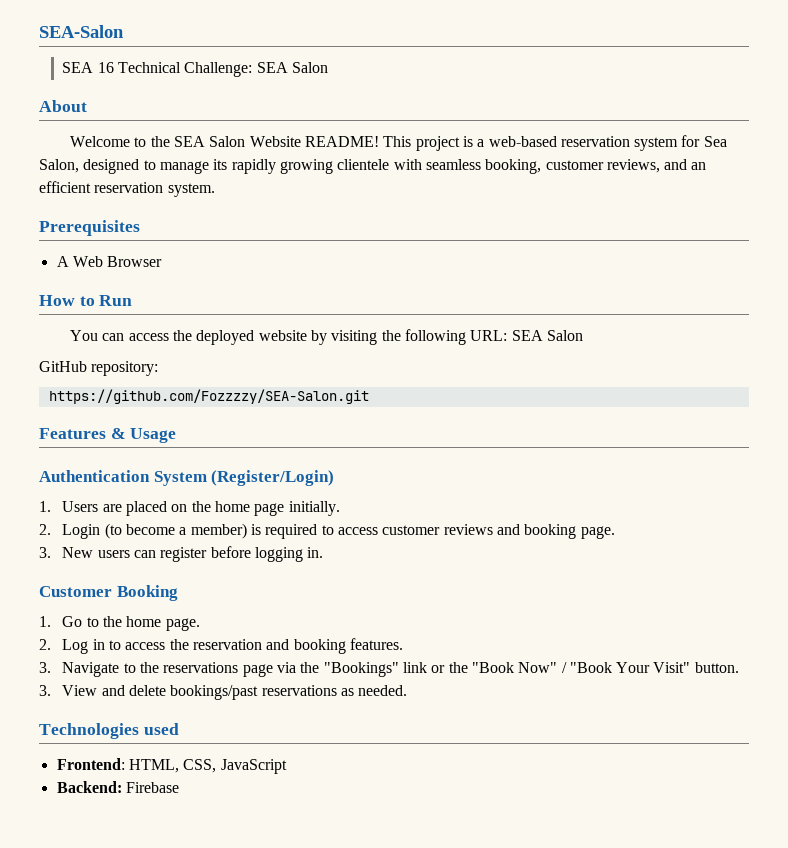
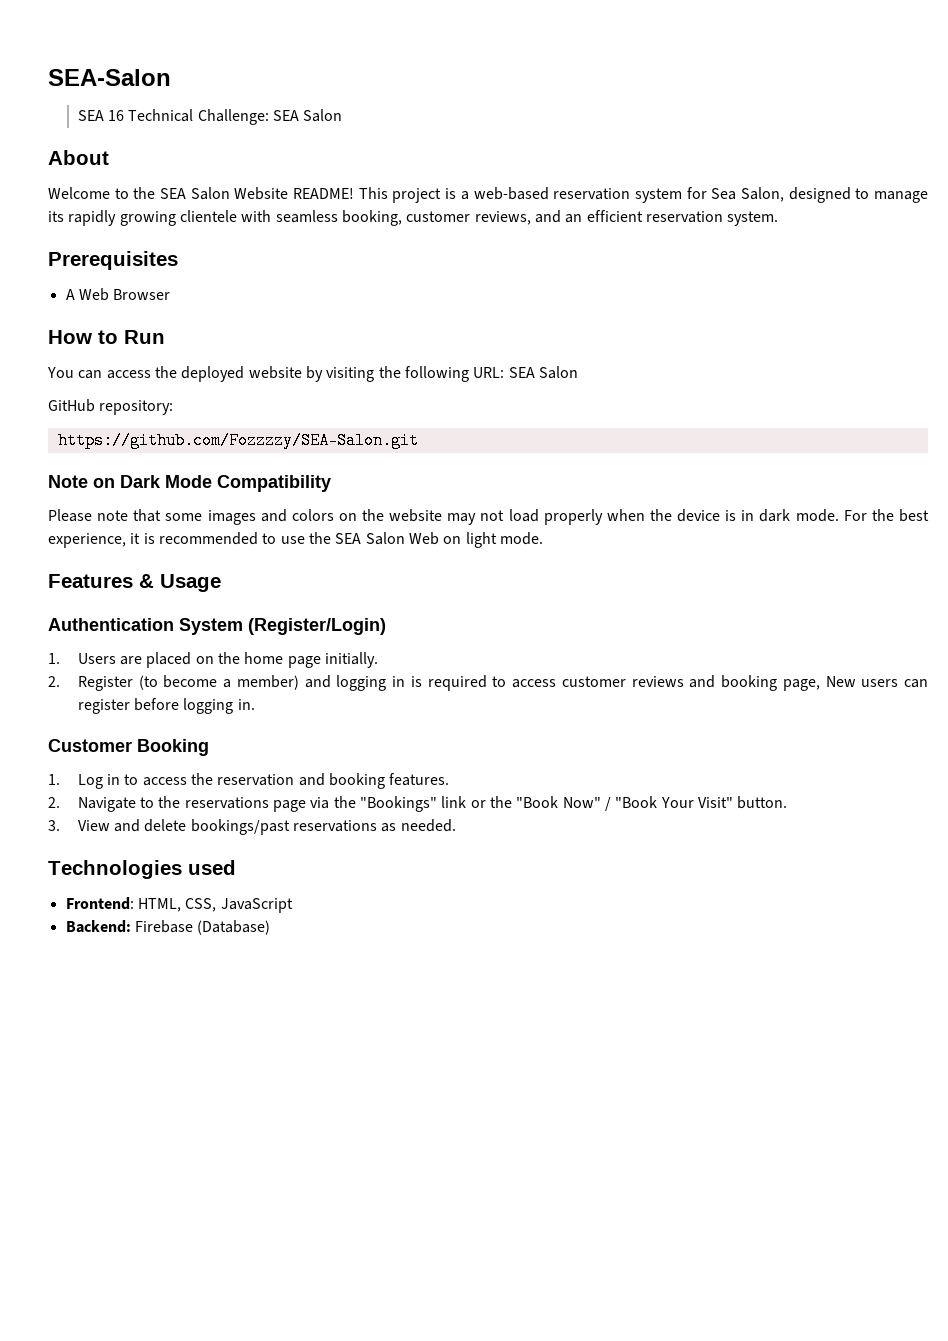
+ Note on Dark Mode Compatibility
+ Please note that some images and colors on the website may not load properly when the device is in dark mode. For the best experience, it is recommended to use the SEA Salon Web on light mode.
- 2. Login (to become a member) is required to access customer reviews and booking page.
- 3. New users can register before logging in.
+ 2. Register (to become a member) and logging in is required to access customer reviews and booking page, New users can register before logging in.
- 1. Go to the home page.
- 2. Log in to access the reservation and booking features.
+ 1. Log in to access the reservation and booking features.
- 3. Navigate to the reservations page via the "Bookings" link or the "Book Now" / "Book Your Visit" button.
+ 2. Navigate to the reservations page via the "Bookings" link or the "Book Now" / "Book Your Visit" button.
- Backend: Firebase
+ Backend: Firebase (Database)

